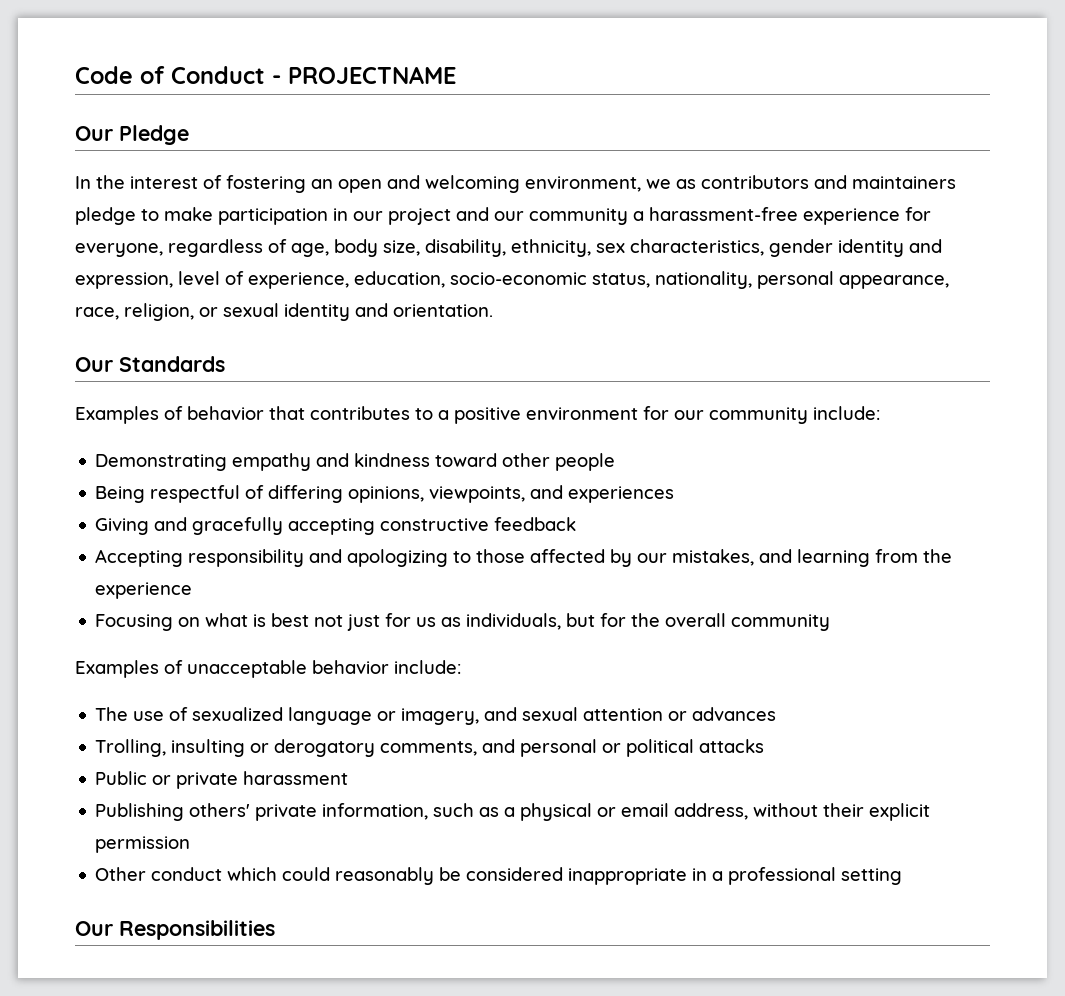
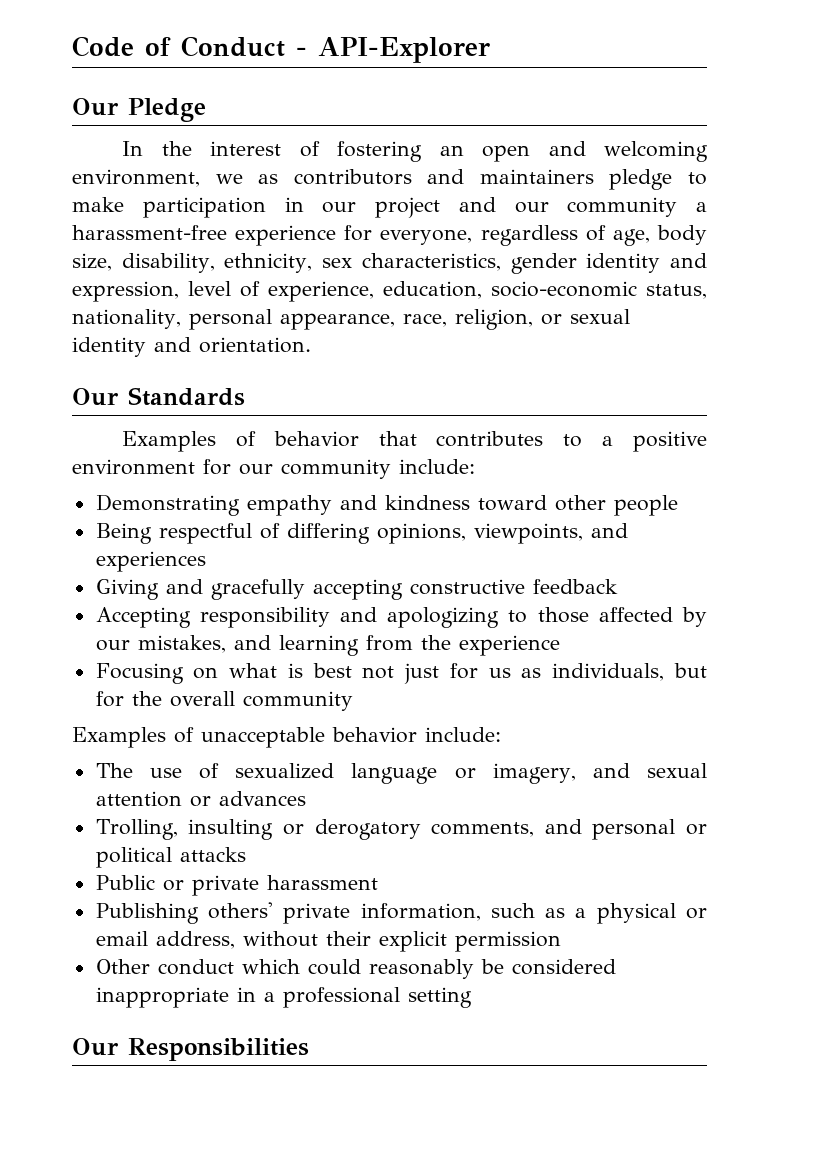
- Code of Conduct - PROJECTNAME
+ Code of Conduct - API-Explorer

